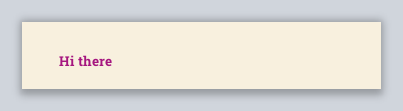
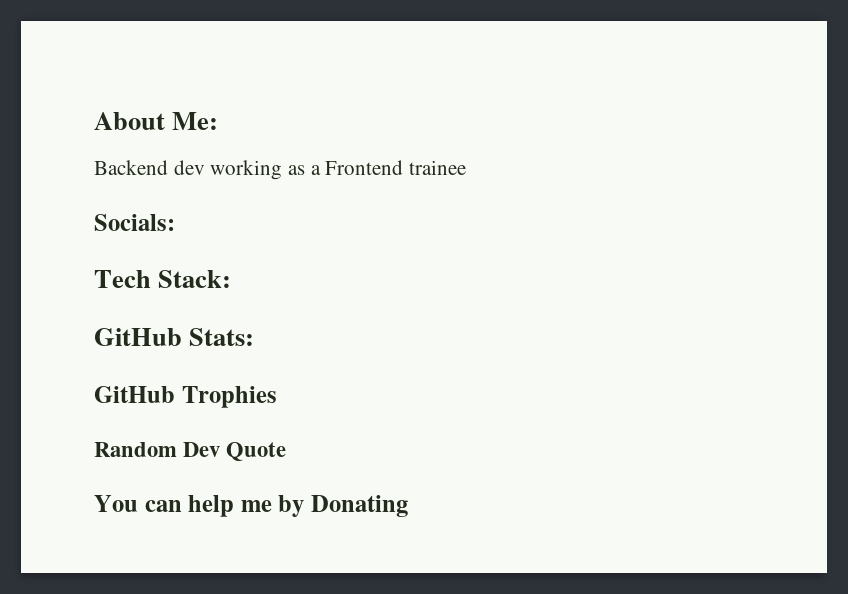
- Hi there
+ About Me:
+ Backend dev working as a Frontend trainee
+ Socials:
+ Tech Stack:
+ GitHub Stats:
+ GitHub Trophies
+ Random Dev Quote
+ You can help me by Donating

